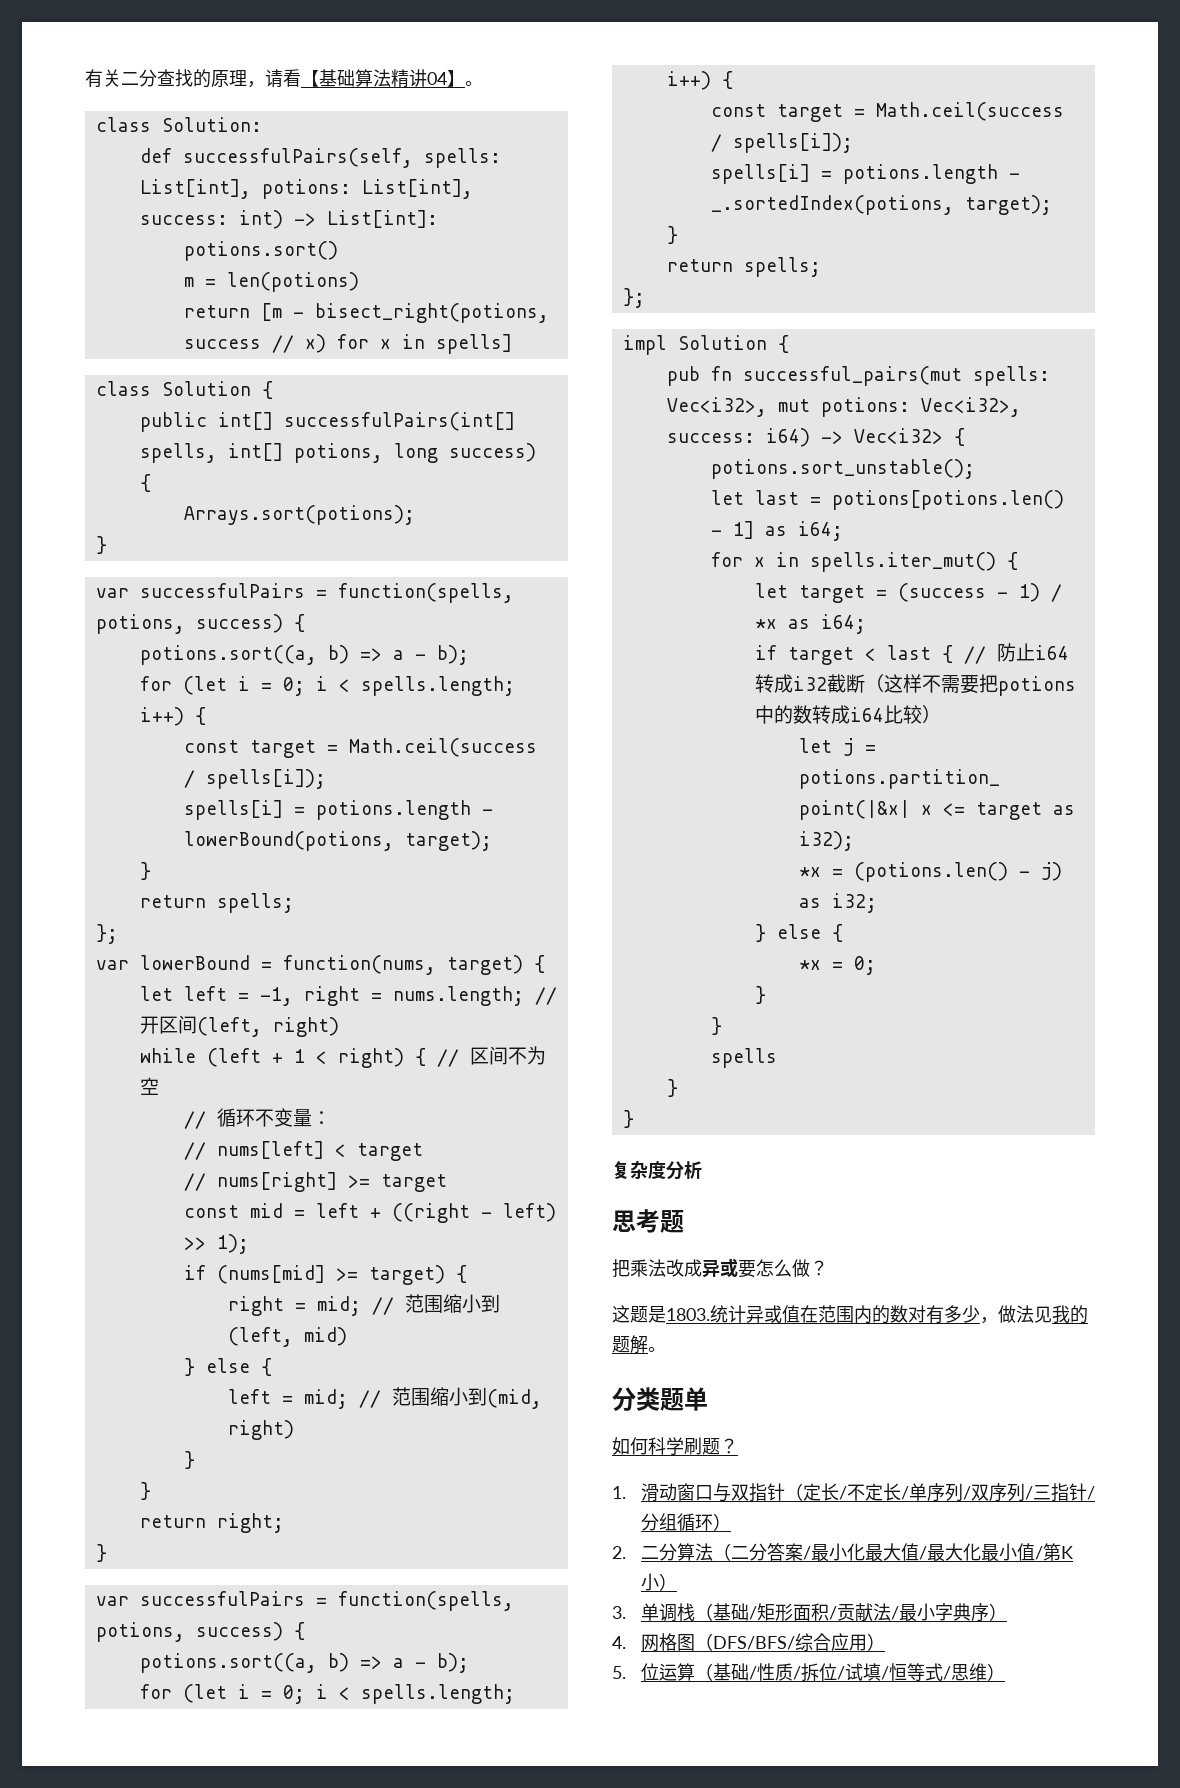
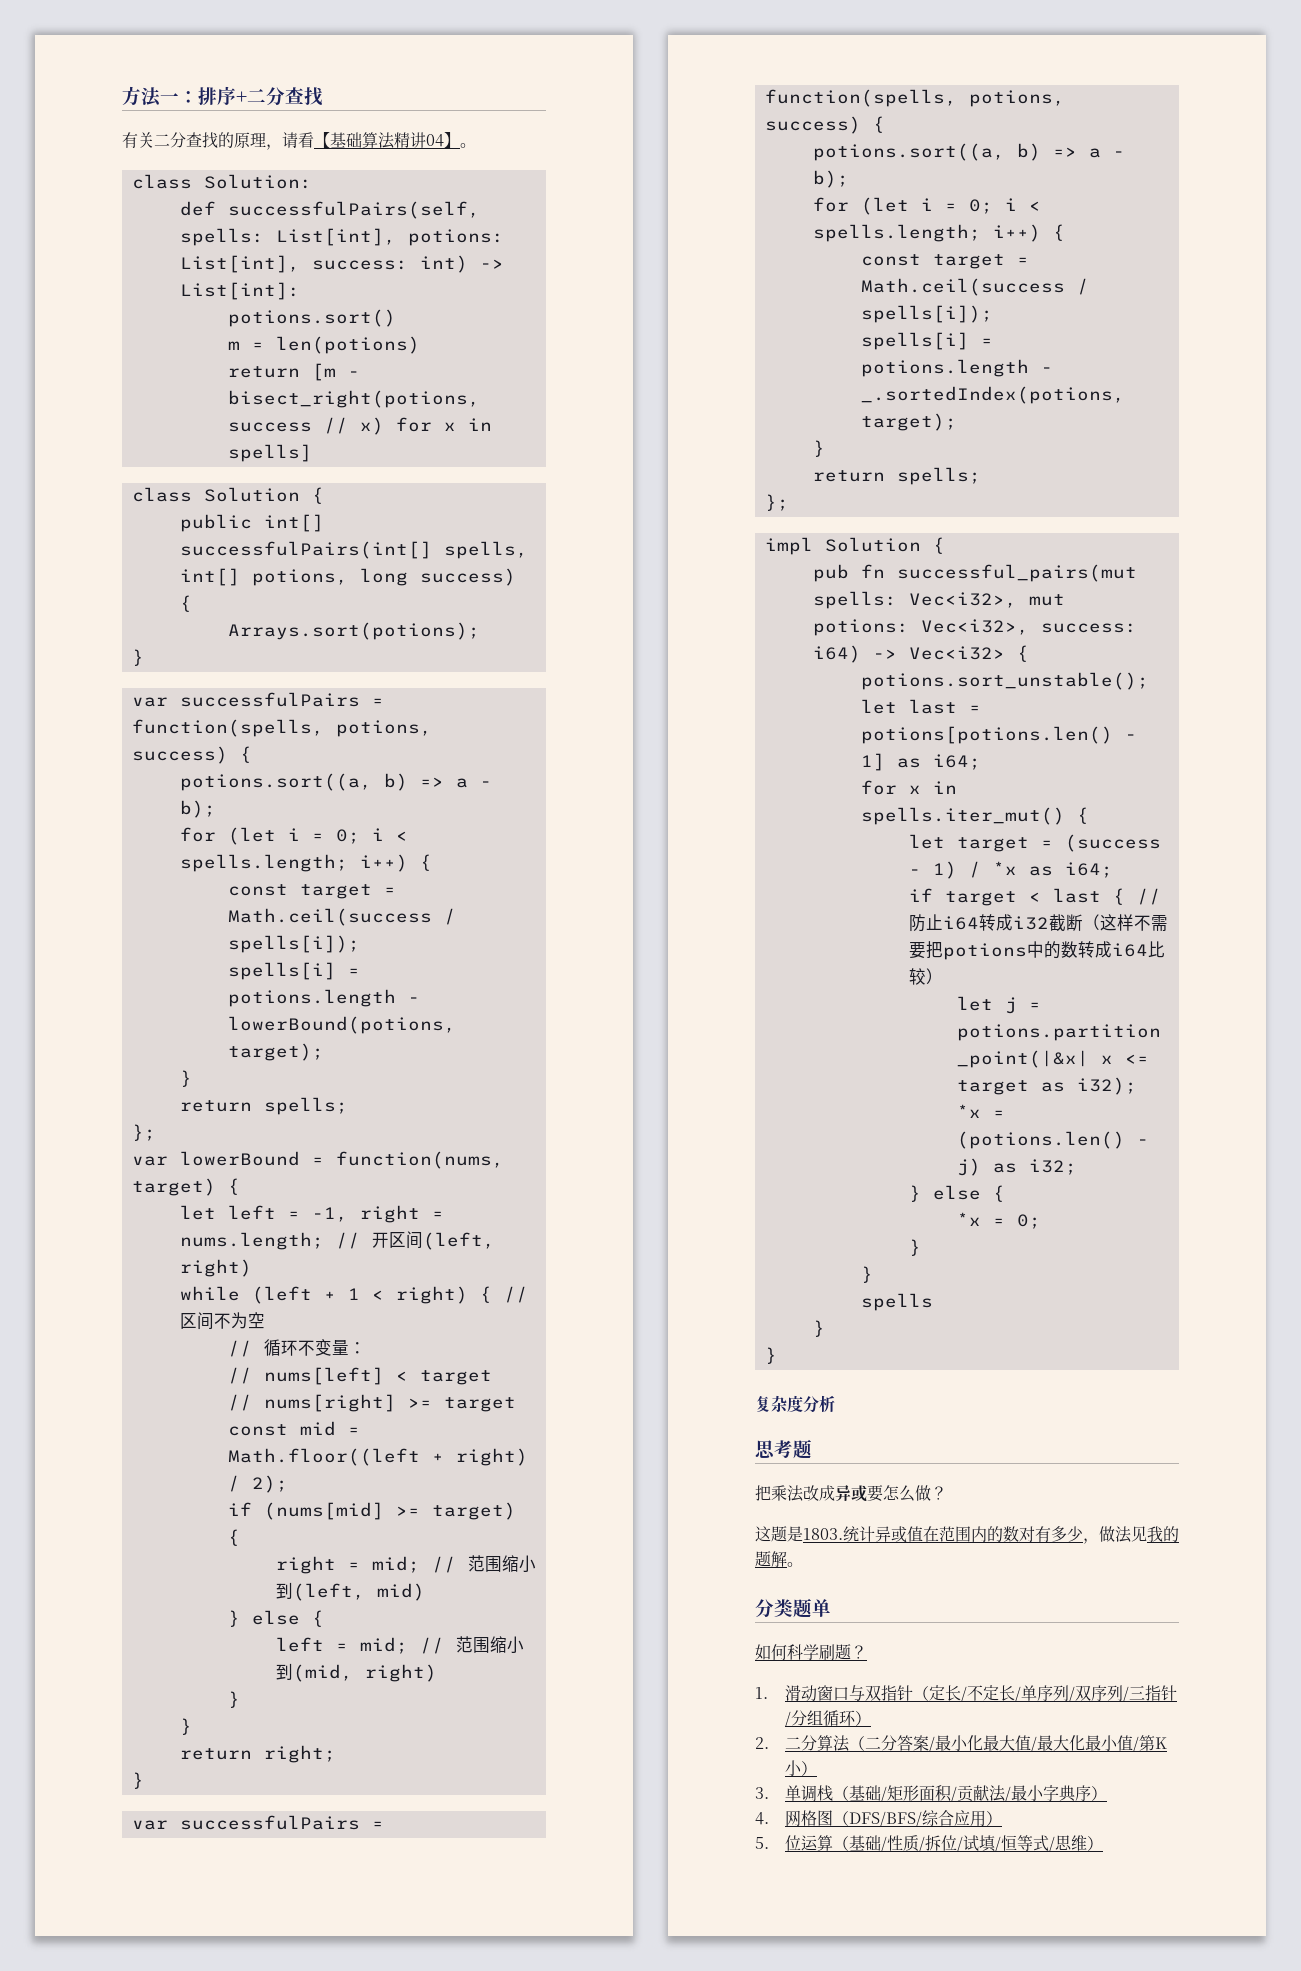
+ 方法一：排序+二分查找
- const mid = left + ((right - left) >> 1);
+ const mid = Math.floor((left + right) / 2);

